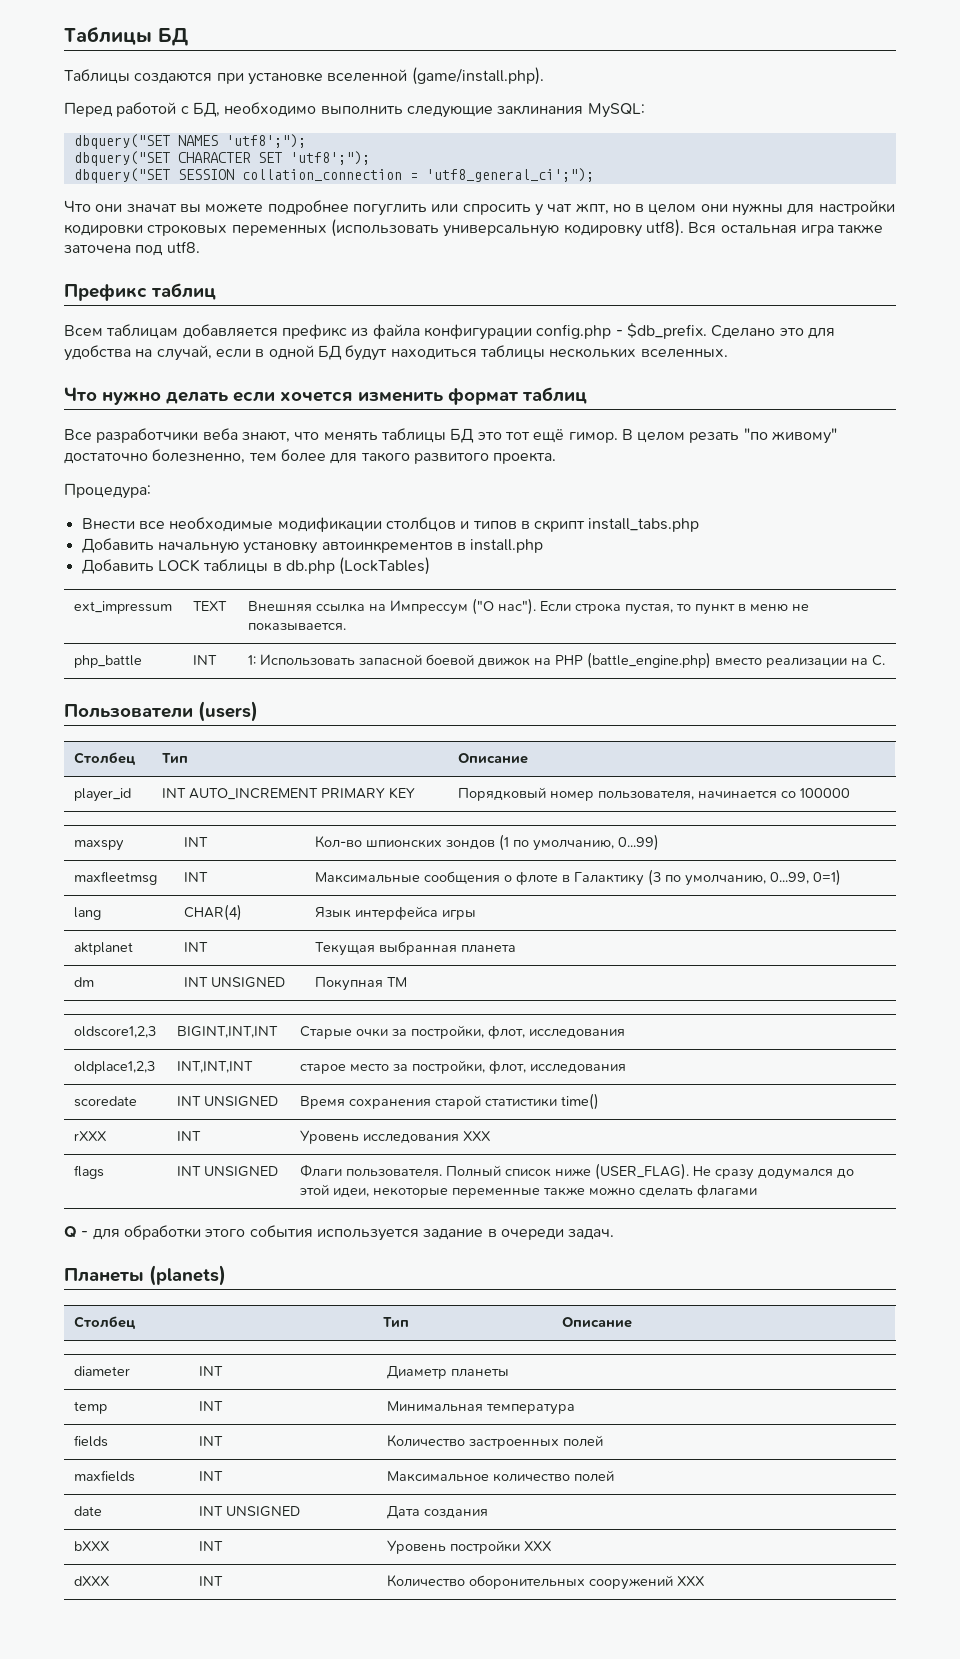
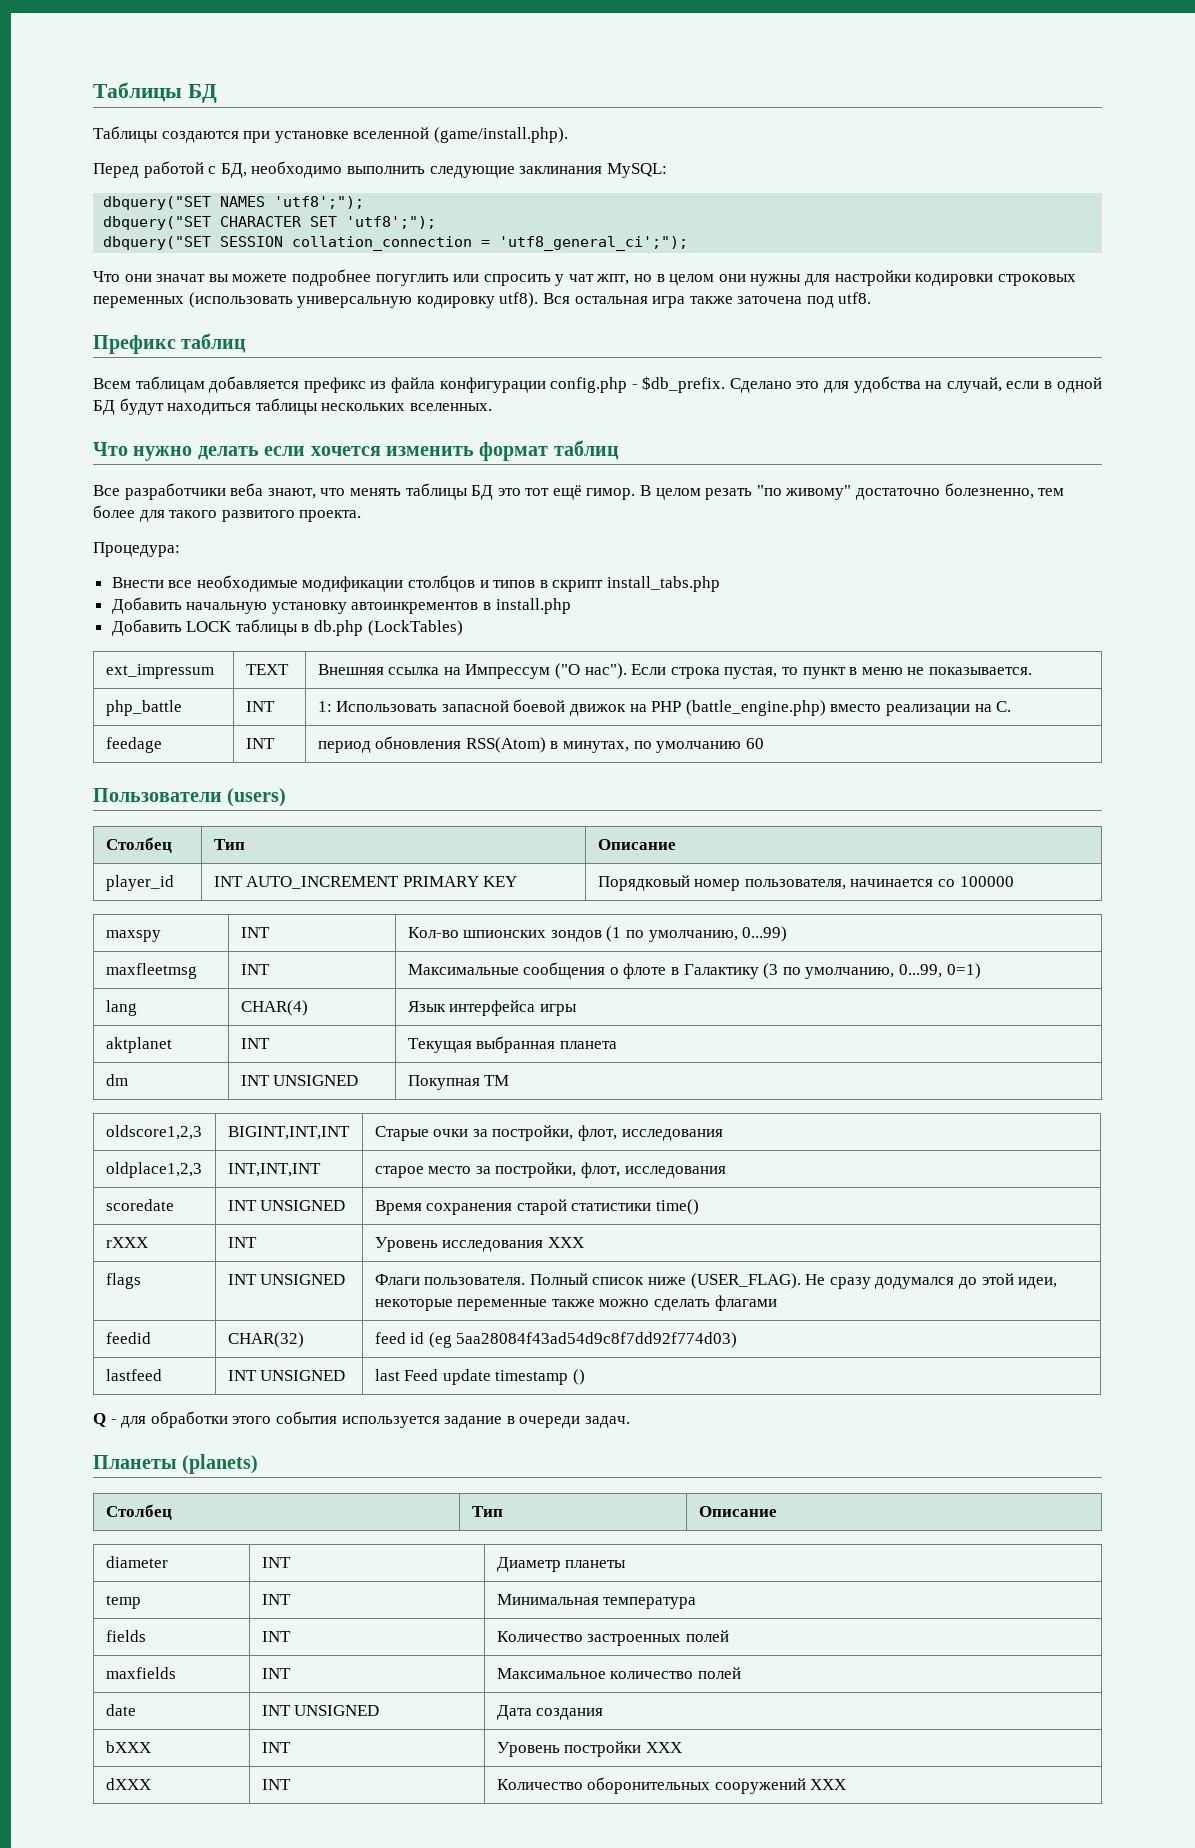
+ feedage | INT | период обновления RSS(Atom) в минутах, по умолчанию 60
+ feedid | CHAR(32) | feed id (eg 5aa28084f43ad54d9c8f7dd92f774d03)
+ lastfeed | INT UNSIGNED | last Feed update timestamp ()

